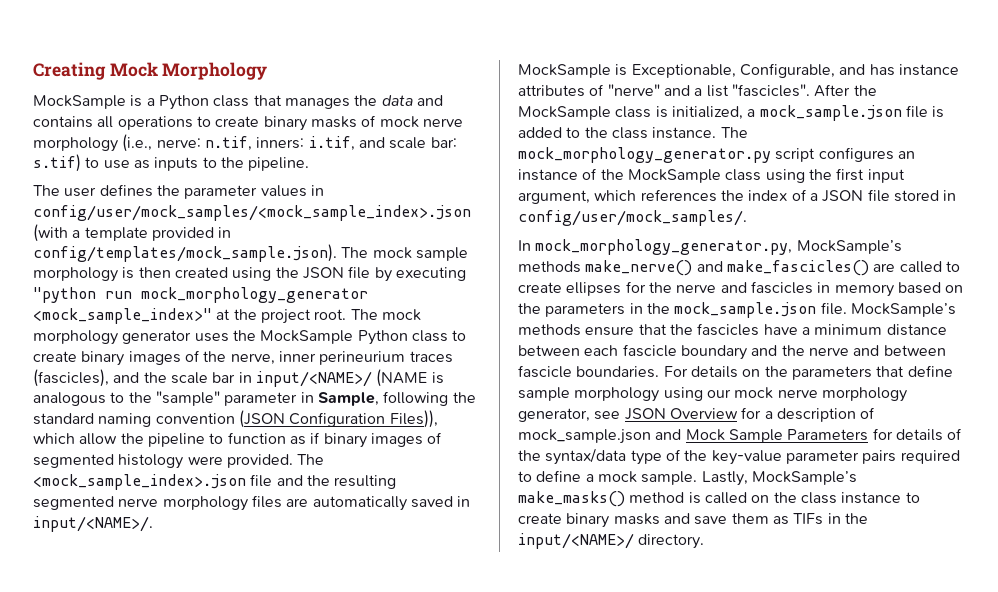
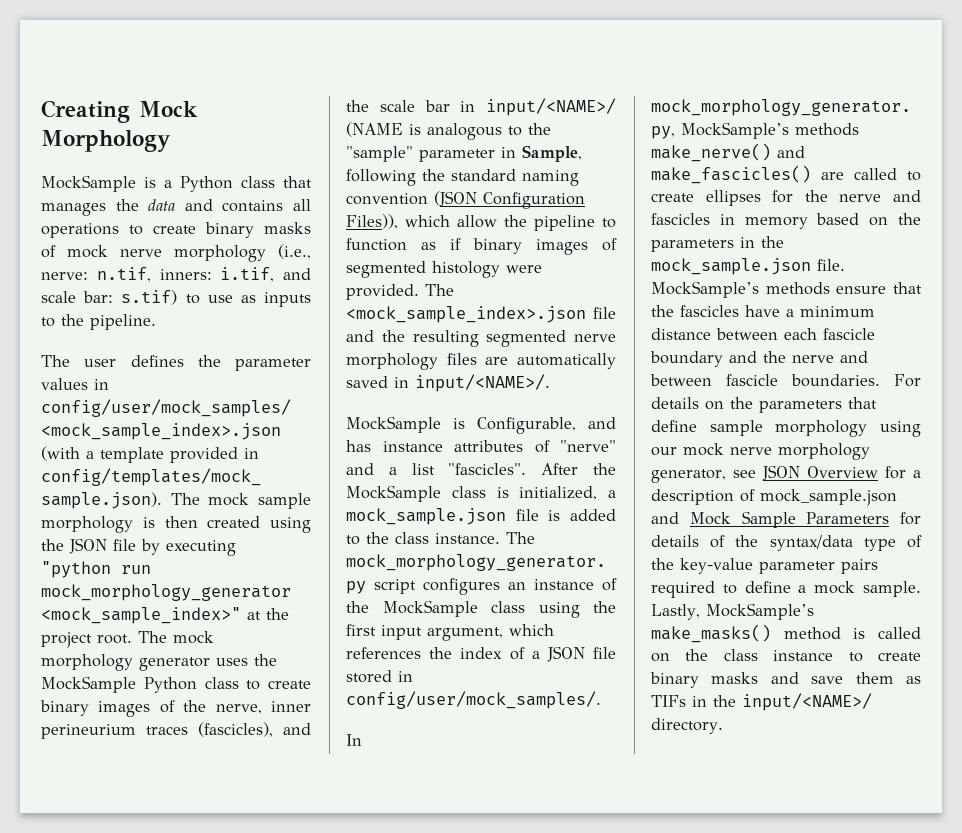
- MockSample is Exceptionable, Configurable, and has instance attributes of "nerve" and a list "fascicles".
+ MockSample is Configurable, and has instance attributes of "nerve" and a list "fascicles".

